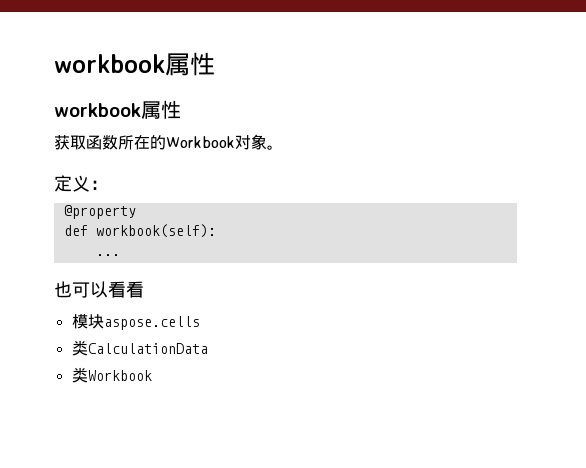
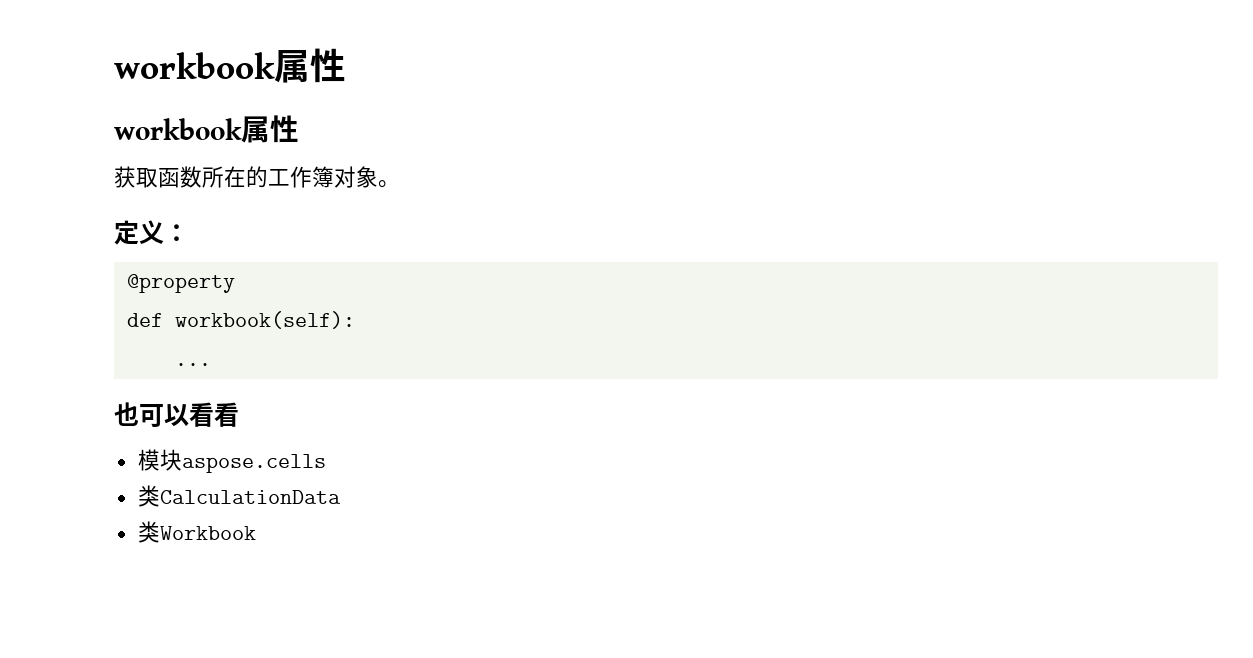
- 获取函数所在的Workbook对象。
+ 获取函数所在的工作簿对象。

